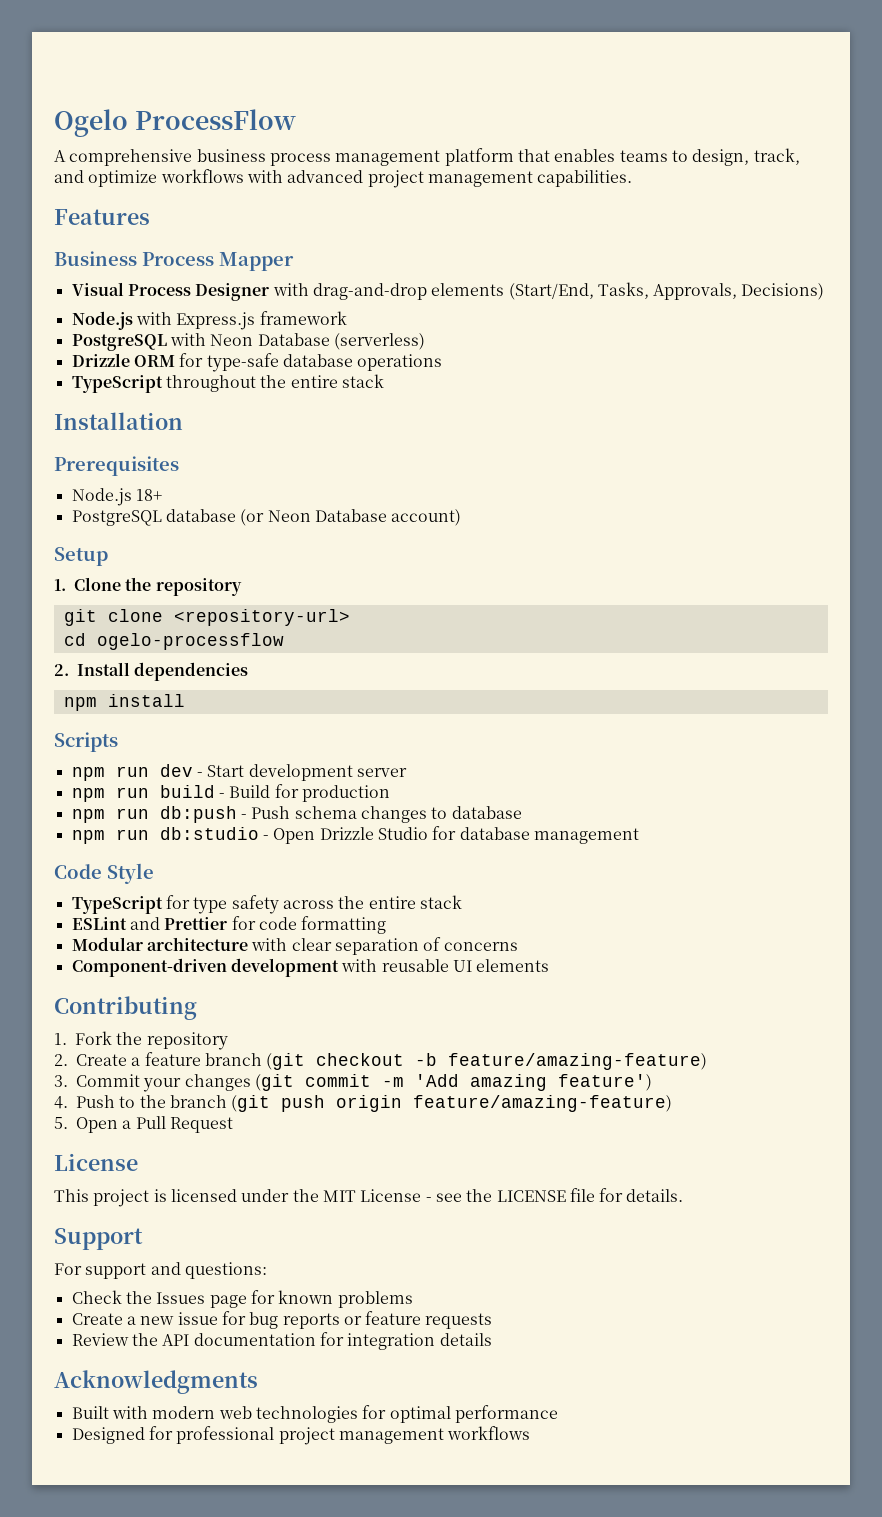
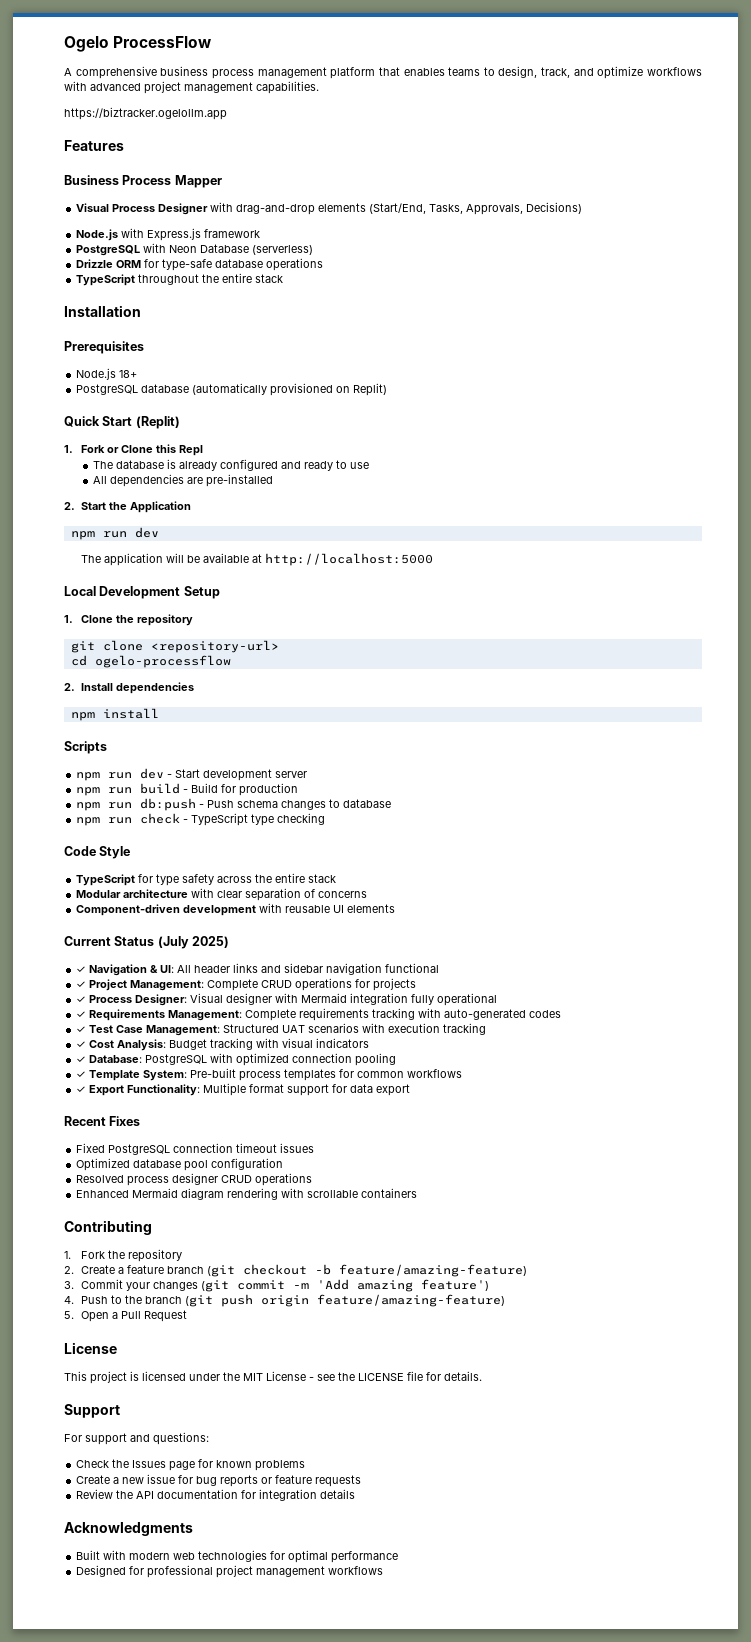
+ https://biztracker.ogelollm.app
- PostgreSQL database (or Neon Database account)
- Setup
+ PostgreSQL database (automatically provisioned on Replit)
+ Quick Start (Replit)
+ 1. Fork or Clone this Repl
+ The database is already configured and ready to use
+ All dependencies are pre-installed
+ 2. Start the Application
+ npm run dev
+ The application will be available at http://localhost:5000
+ Local Development Setup
- npm run db:studio - Open Drizzle Studio for database management
+ npm run check - TypeScript type checking
- ESLint and Prettier for code formatting
+ Current Status (July 2025)
+ ✓ Navigation & UI: All header links and sidebar navigation functional
+ ✓ Project Management: Complete CRUD operations for projects
+ ✓ Process Designer: Visual designer with Mermaid integration fully operational
+ ✓ Requirements Management: Complete requirements tracking with auto-generated codes
+ ✓ Test Case Management: Structured UAT scenarios with execution tracking
+ ✓ Cost Analysis: Budget tracking with visual indicators
+ ✓ Database: PostgreSQL with optimized connection pooling
+ ✓ Template System: Pre-built process templates for common workflows
+ ✓ Export Functionality: Multiple format support for data export
+ Recent Fixes
+ Fixed PostgreSQL connection timeout issues
+ Optimized database pool configuration
+ Resolved process designer CRUD operations
+ Enhanced Mermaid diagram rendering with scrollable containers

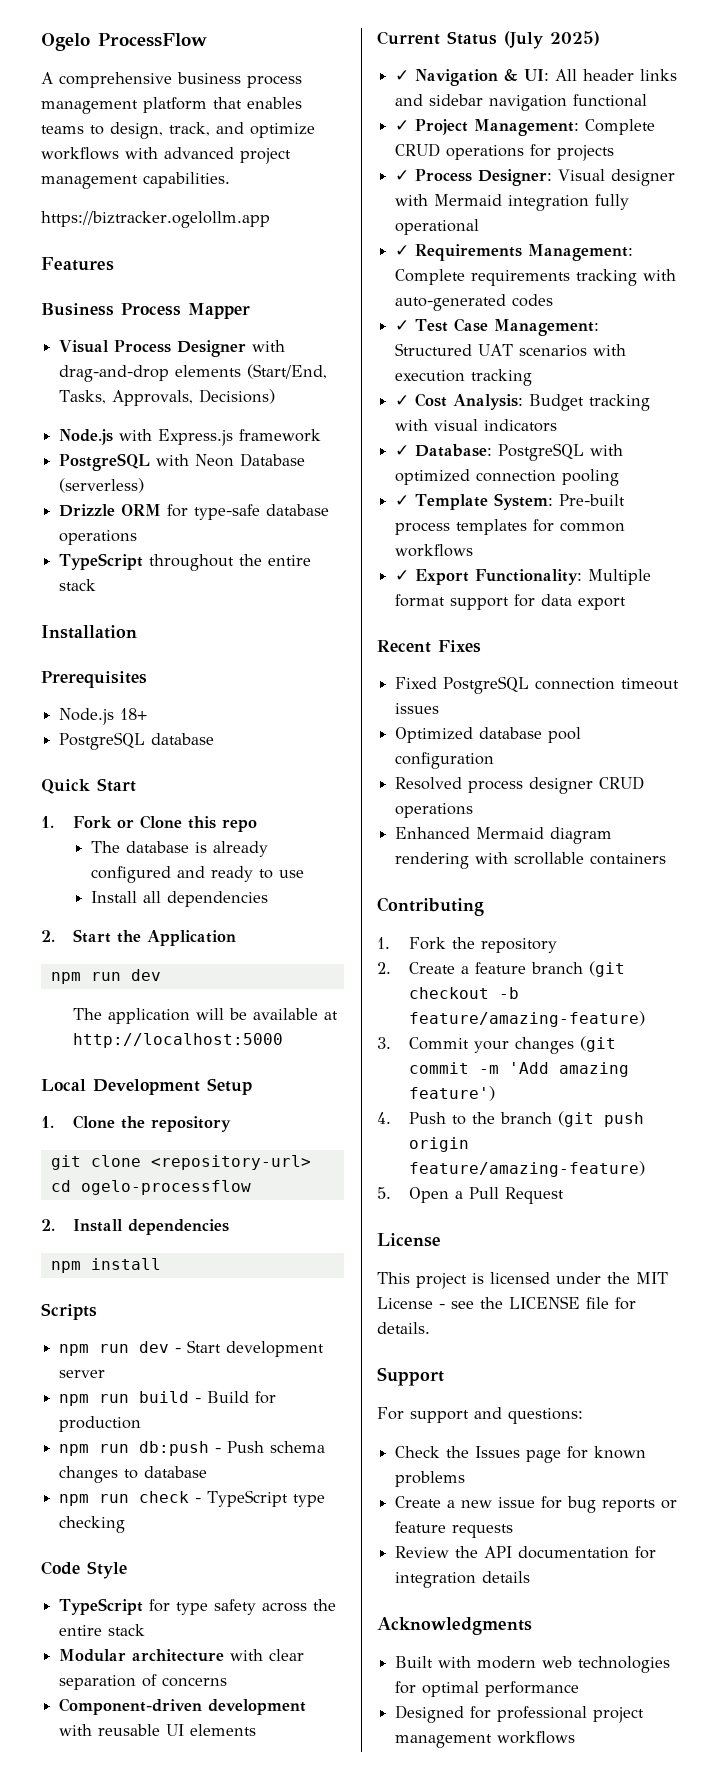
- PostgreSQL database (automatically provisioned on Replit)
+ PostgreSQL database
- Quick Start (Replit)
+ Quick Start
- 1. Fork or Clone this Repl
+ 1. Fork or Clone this repo
- All dependencies are pre-installed
+ Install all dependencies

